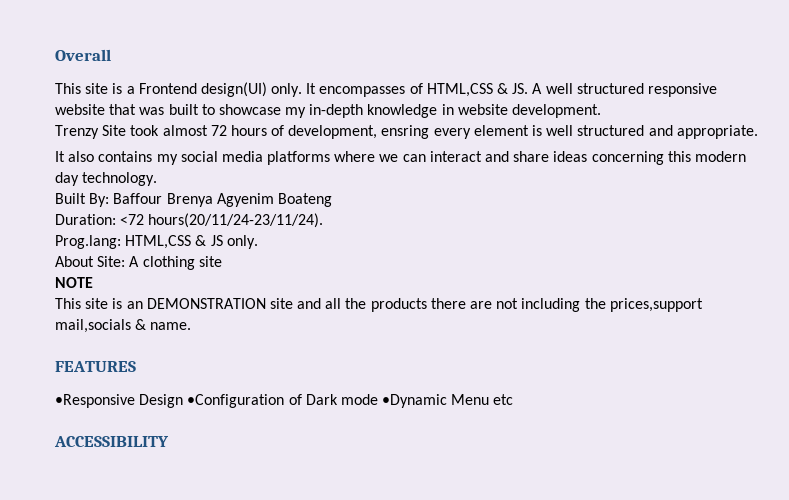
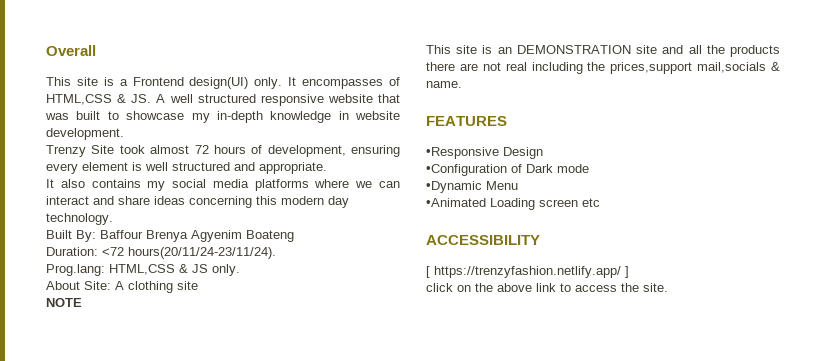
- Trenzy Site took almost 72 hours of development, ensring every element is well structured and appropriate.
+ Trenzy Site took almost 72 hours of development, ensuring every element is well structured and appropriate.
- This site is an DEMONSTRATION site and all the products there are not including the prices,support mail,socials & name.
+ This site is an DEMONSTRATION site and all the products there are not real including the prices,support mail,socials & name.
- •Responsive Design •Configuration of Dark mode •Dynamic Menu etc
+ •Responsive Design
+ •Configuration of Dark mode
+ •Dynamic Menu
+ •Animated Loading screen etc
+ [ https://trenzyfashion.netlify.app/ ]
+ click on the above link to access the site.

